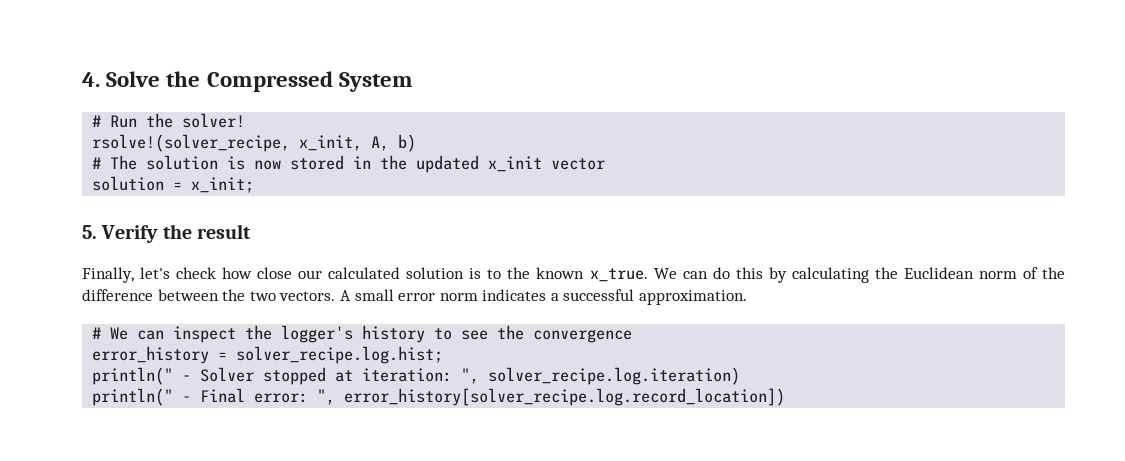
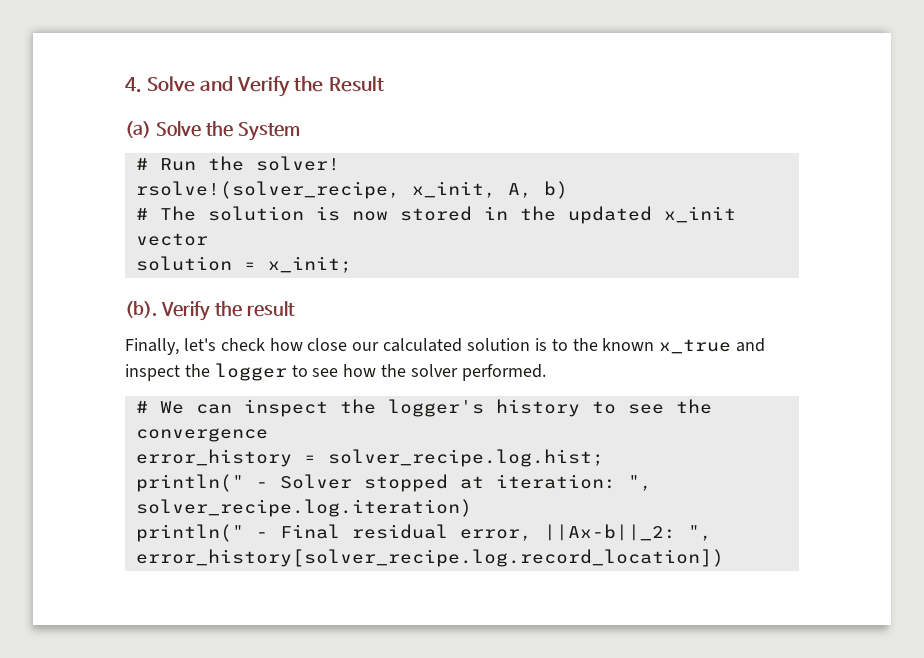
- 4. Solve the Compressed System
+ 4. Solve and Verify the Result
+ (a) Solve the System
- 5. Verify the result
+ (b). Verify the result
- Finally, let's check how close our calculated solution is to the known x_true. We can do this by calculating the Euclidean norm of the difference between the two vectors. A small error norm indicates a successful approximation.
+ Finally, let's check how close our calculated solution is to the known x_true and inspect the logger to see how the solver performed.
- println(" - Final error: ", error_history[solver_recipe.log.record_location])
+ println(" - Final residual error, ||Ax-b||_2: ", error_history[solver_recipe.log.record_location])

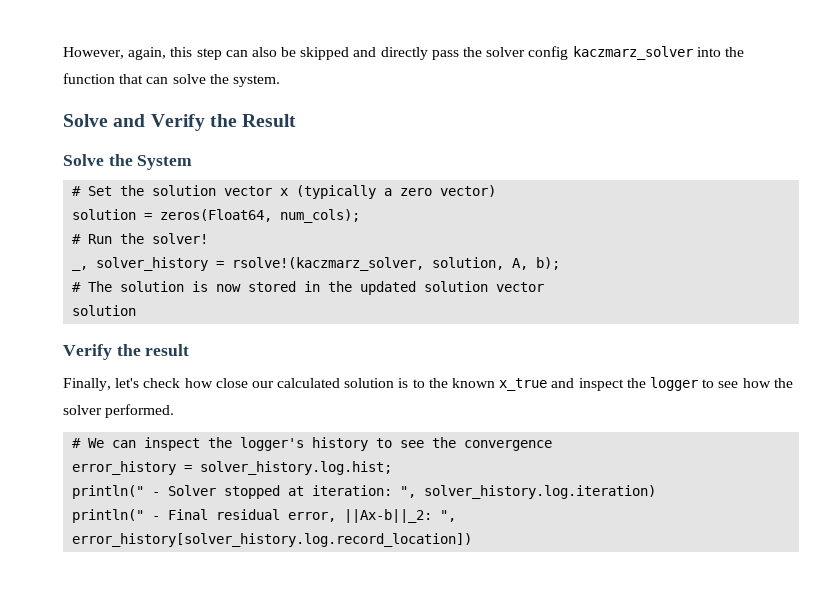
- 4. Solve and Verify the Result
+ However, again, this step can also be skipped and directly pass the solver config kaczmarz_solver into the function that can solve the system.
+ Solve and Verify the Result
- (a) Solve the System
+ Solve the System
+ # Set the solution vector x (typically a zero vector)
+ solution = zeros(Float64, num_cols);
  # Run the solver!
- rsolve!(solver_recipe, x_init, A, b)
+ _, solver_history = rsolve!(kaczmarz_solver, solution, A, b);
- # The solution is now stored in the updated x_init vector
- solution = x_init;
- (b). Verify the result
+ # The solution is now stored in the updated solution vector
+ solution
+ Verify the result
- error_history = solver_recipe.log.hist;
+ error_history = solver_history.log.hist;
- println(" - Solver stopped at iteration: ", solver_recipe.log.iteration)
+ println(" - Solver stopped at iteration: ", solver_history.log.iteration)
- println(" - Final residual error, ||Ax-b||_2: ", error_history[solver_recipe.log.record_location])
+ println(" - Final residual error, ||Ax-b||_2: ", error_history[solver_history.log.record_location])

